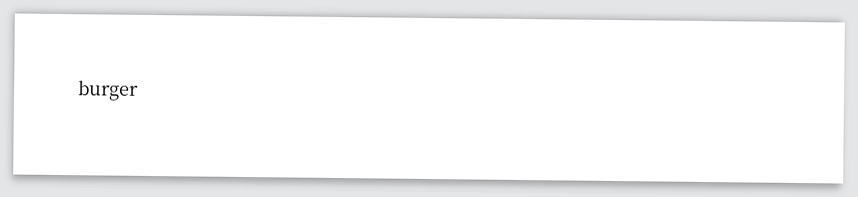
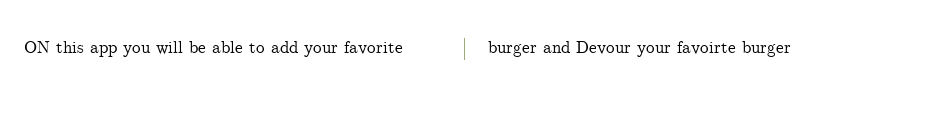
- burger
+ ON this app you will be able to add your favorite burger and Devour your favoirte burger

